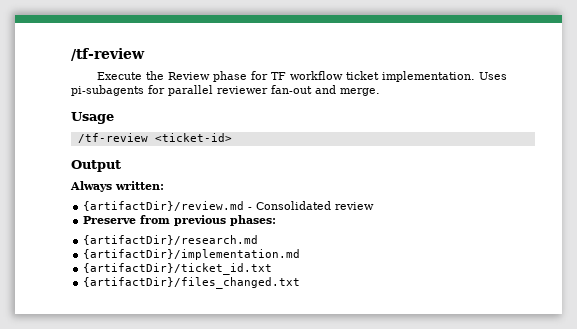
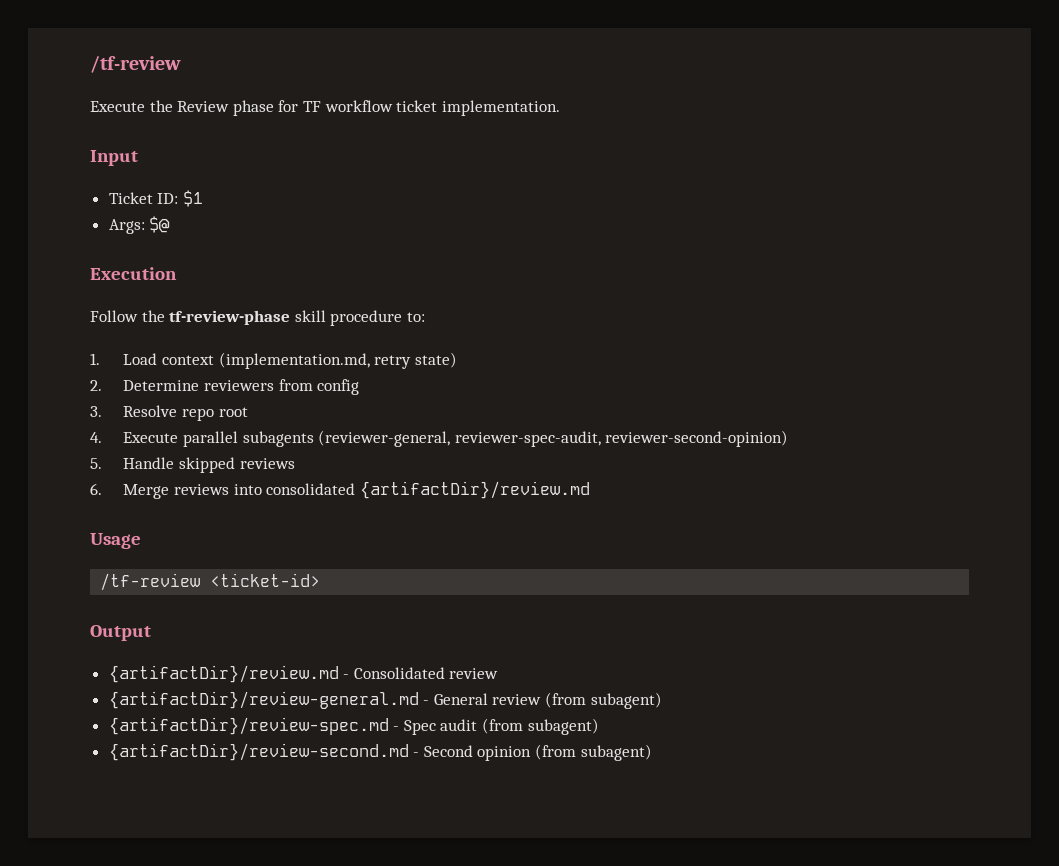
- Execute the Review phase for TF workflow ticket implementation. Uses pi-subagents for parallel reviewer fan-out and merge.
+ Execute the Review phase for TF workflow ticket implementation.
+ Input
+ Ticket ID: $1
+ Args: $@
+ Execution
+ Follow the tf-review-phase skill procedure to:
+ 1. Load context (implementation.md, retry state)
+ 2. Determine reviewers from config
+ 3. Resolve repo root
+ 4. Execute parallel subagents (reviewer-general, reviewer-spec-audit, reviewer-second-opinion)
+ 5. Handle skipped reviews
+ 6. Merge reviews into consolidated {artifactDir}/review.md
- Always written:
- Preserve from previous phases:
- {artifactDir}/research.md
- {artifactDir}/implementation.md
- {artifactDir}/ticket_id.txt
- {artifactDir}/files_changed.txt
+ {artifactDir}/review-general.md - General review (from subagent)
+ {artifactDir}/review-spec.md - Spec audit (from subagent)
+ {artifactDir}/review-second.md - Second opinion (from subagent)

